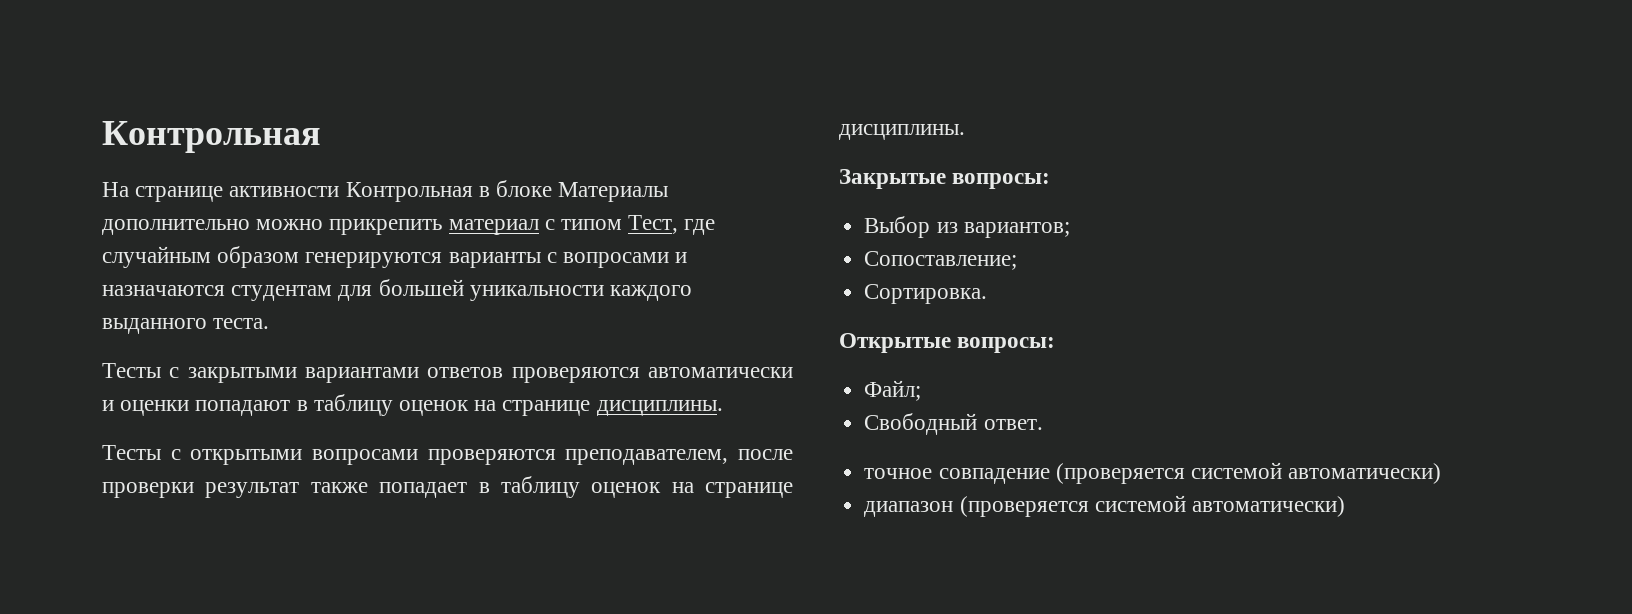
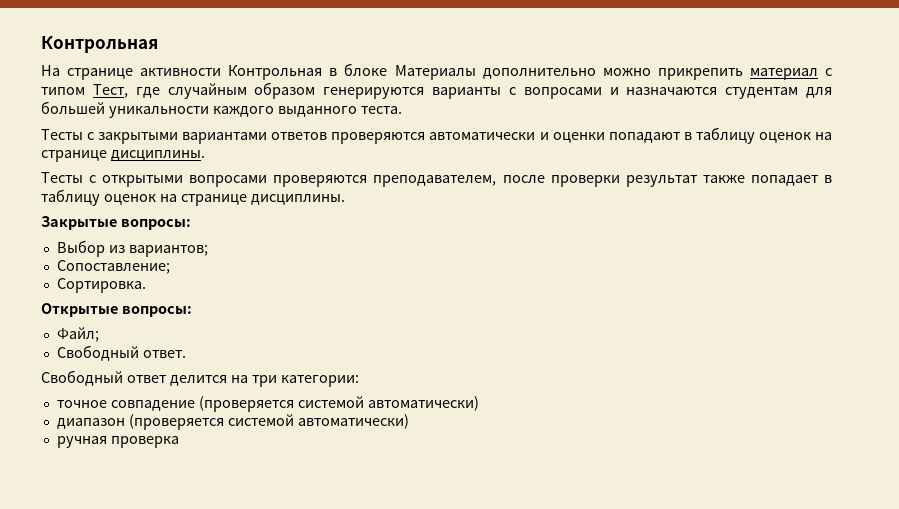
+ Свободный ответ делится на три категории:
+ ручная проверка

